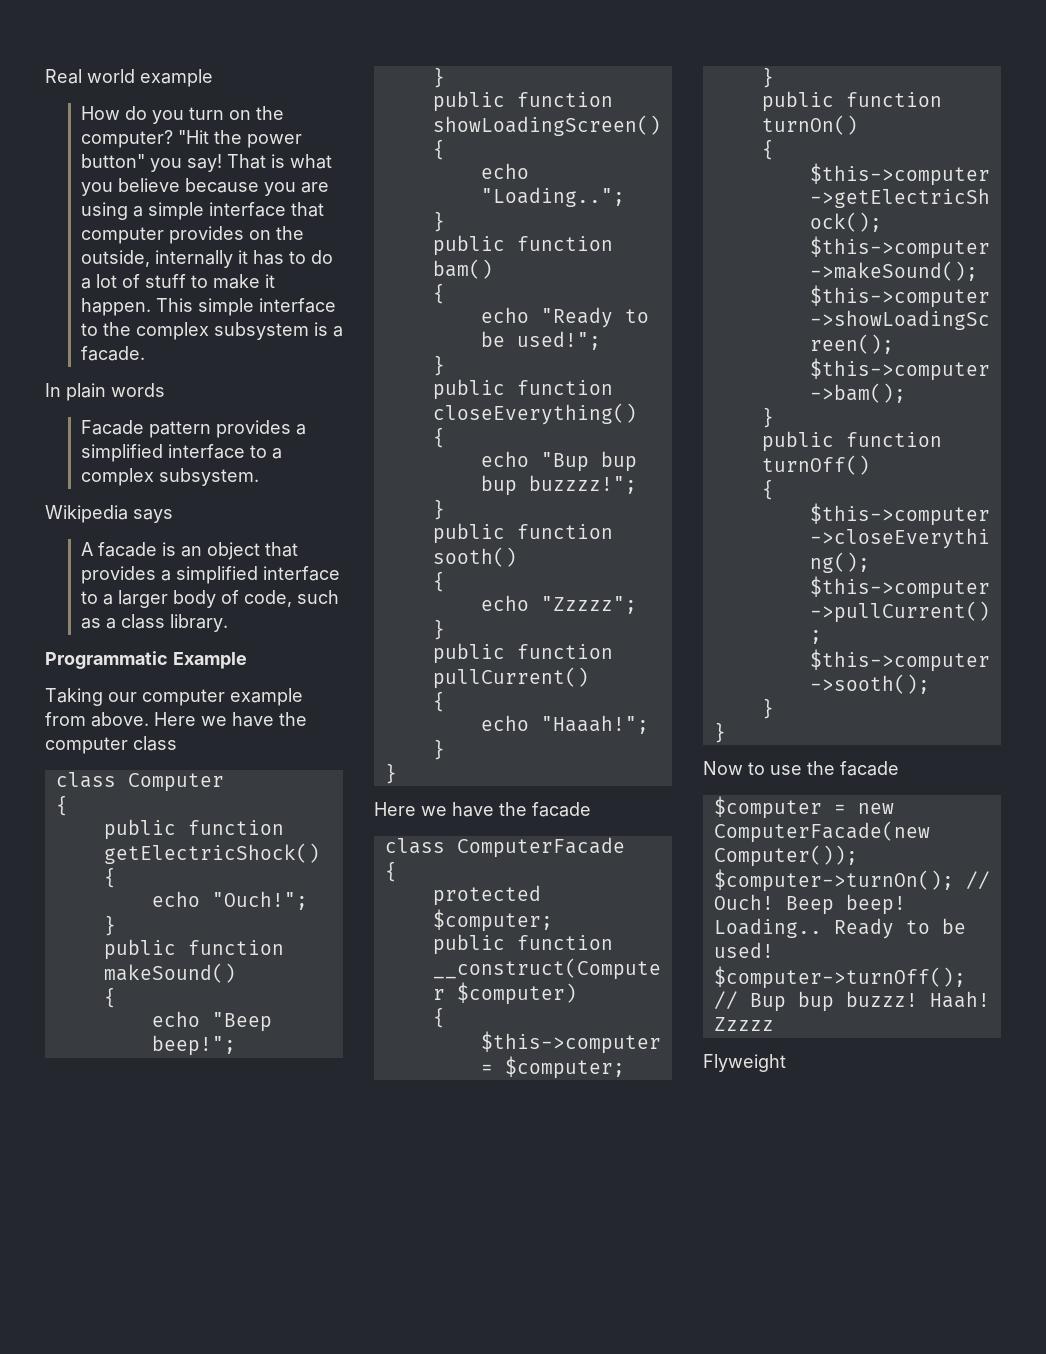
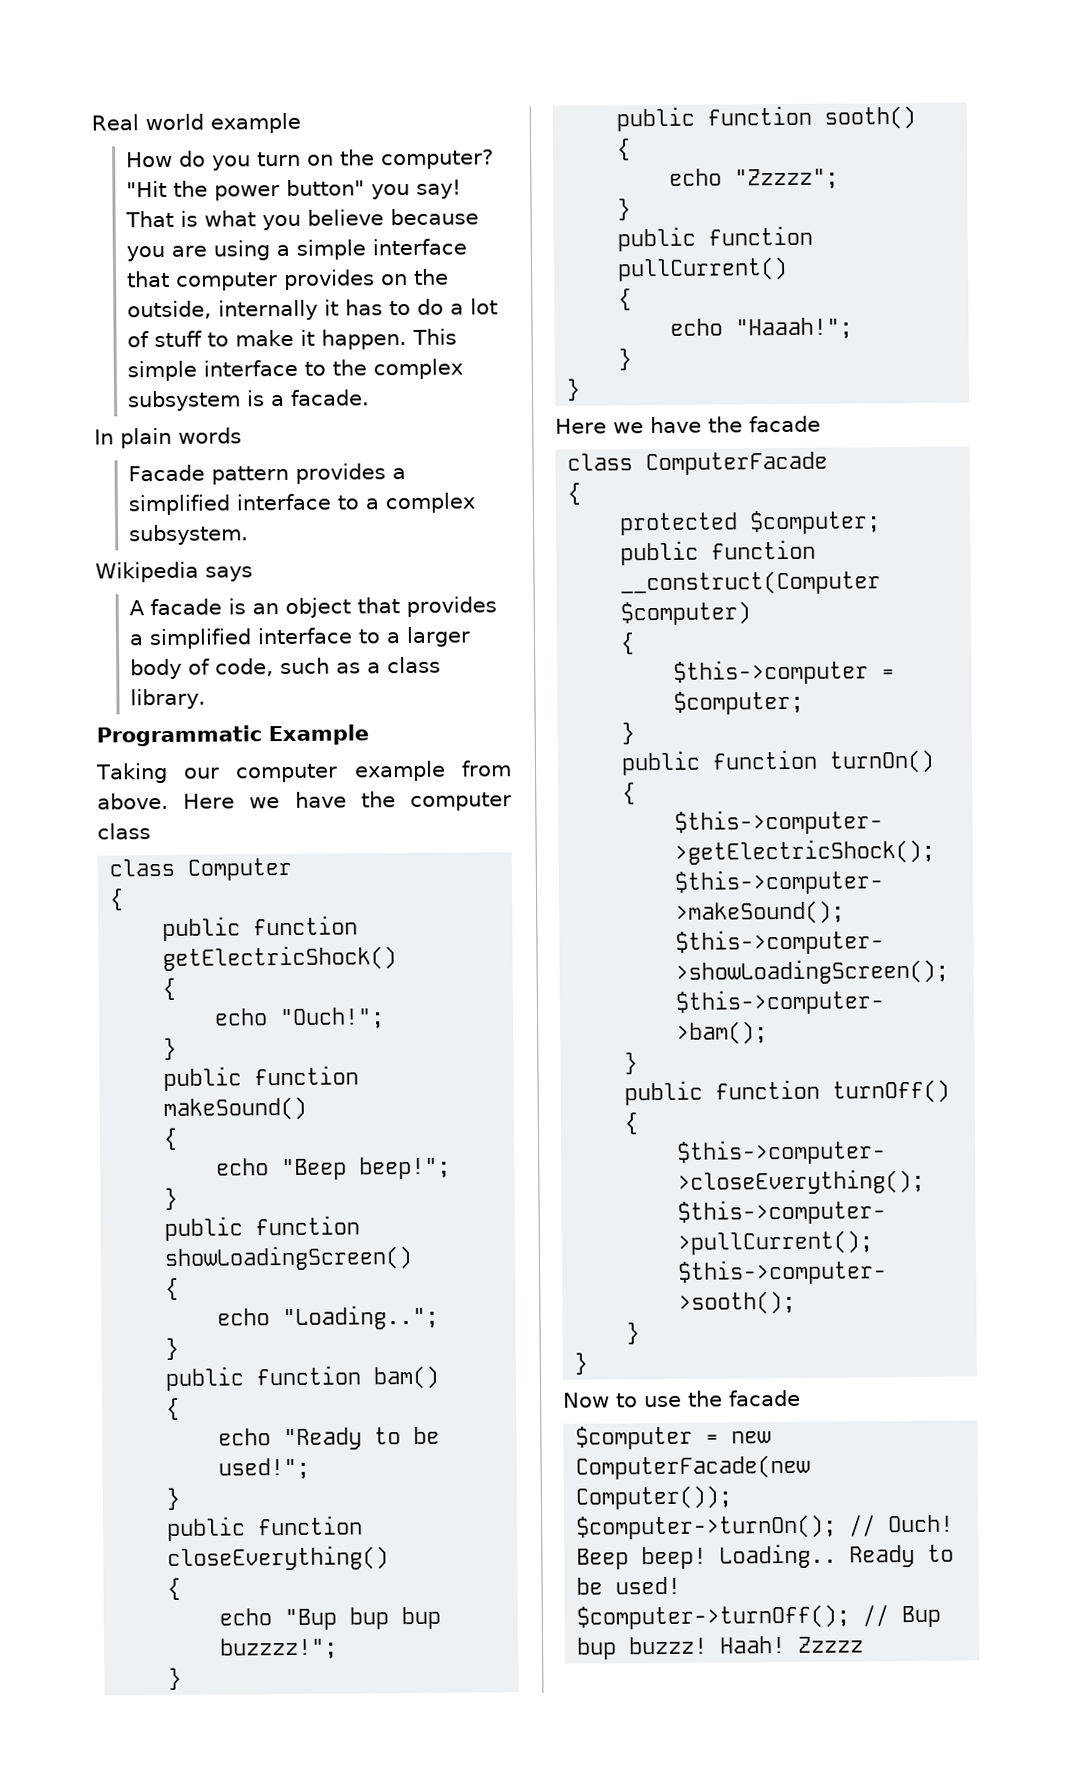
- Flyweight

